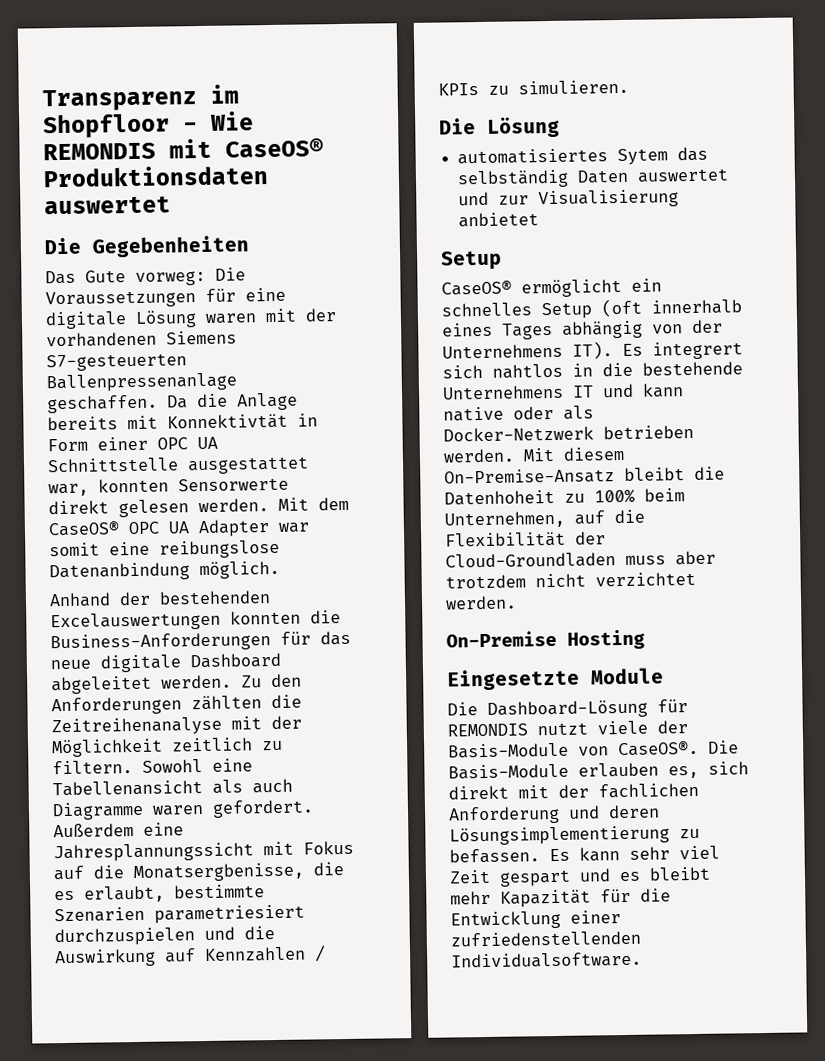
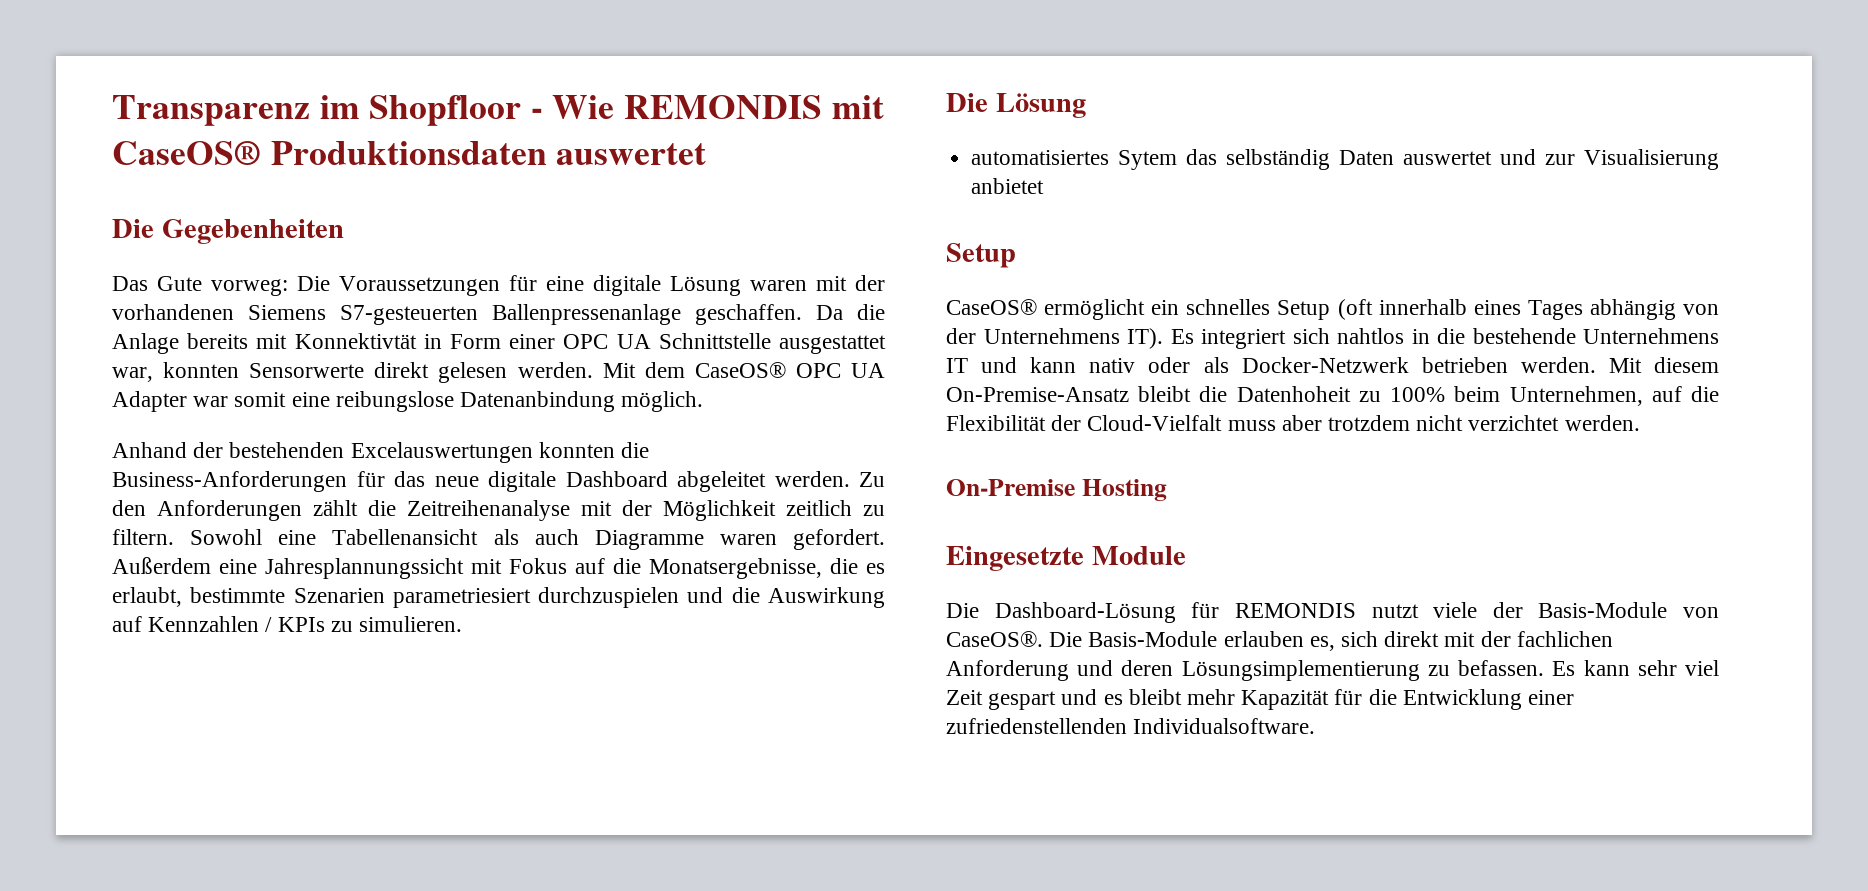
- Zu den Anforderungen zählten die Zeitreihenanalyse mit der Möglichkeit zeitlich zu filtern.
+ Zu den Anforderungen zählt die Zeitreihenanalyse mit der Möglichkeit zeitlich zu filtern.
- Außerdem eine Jahresplannungssicht mit Fokus auf die Monatsergbenisse, die es erlaubt, bestimmte Szenarien parametriesiert durchzuspielen und die Auswirkung auf Kennzahlen / KPIs zu simulieren.
+ Außerdem eine Jahresplannungssicht mit Fokus auf die Monatsergebnisse, die es erlaubt, bestimmte Szenarien parametriesiert durchzuspielen und die Auswirkung auf Kennzahlen / KPIs zu simulieren.
- CaseOS® ermöglicht ein schnelles Setup (oft innerhalb eines Tages abhängig von der Unternehmens IT). Es integrert sich nahtlos in die bestehende Unternehmens IT und kann native oder als Docker-Netzwerk betrieben werden.
+ CaseOS® ermöglicht ein schnelles Setup (oft innerhalb eines Tages abhängig von der Unternehmens IT). Es integriert sich nahtlos in die bestehende Unternehmens IT und kann nativ oder als Docker-Netzwerk betrieben werden.
- Mit diesem On-Premise-Ansatz bleibt die Datenhoheit zu 100% beim Unternehmen, auf die Flexibilität der Cloud-Groundladen muss aber trotzdem nicht verzichtet werden.
+ Mit diesem On-Premise-Ansatz bleibt die Datenhoheit zu 100% beim Unternehmen, auf die Flexibilität der Cloud-Vielfalt muss aber trotzdem nicht verzichtet werden.

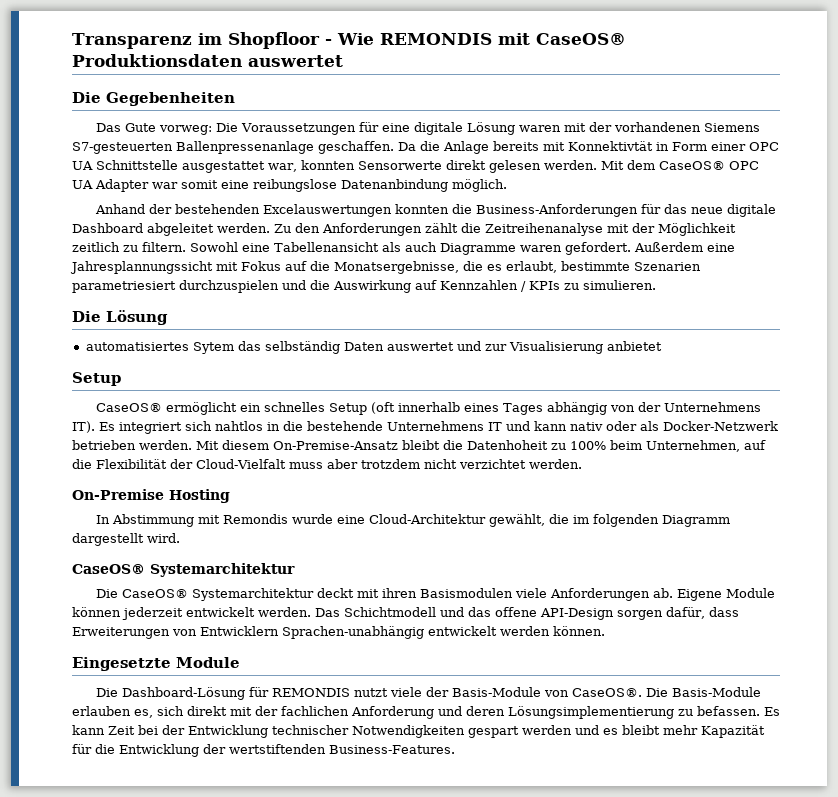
+ In Abstimmung mit Remondis wurde eine Cloud-Architektur gewählt, die im folgenden Diagramm dargestellt wird.
+ CaseOS® Systemarchitektur
+ Die CaseOS® Systemarchitektur deckt mit ihren Basismodulen viele Anforderungen ab. Eigene Module können jederzeit entwickelt werden. Das Schichtmodell und das offene API-Design sorgen dafür, dass Erweiterungen von Entwicklern Sprachen-unabhängig entwickelt werden können.
- Es kann sehr viel Zeit gespart und es bleibt mehr Kapazität für die Entwicklung einer zufriedenstellenden Individualsoftware.
+ Es kann Zeit bei der Entwicklung technischer Notwendigkeiten gespart werden und es bleibt mehr Kapazität für die Entwicklung der wertstiftenden Business-Features.

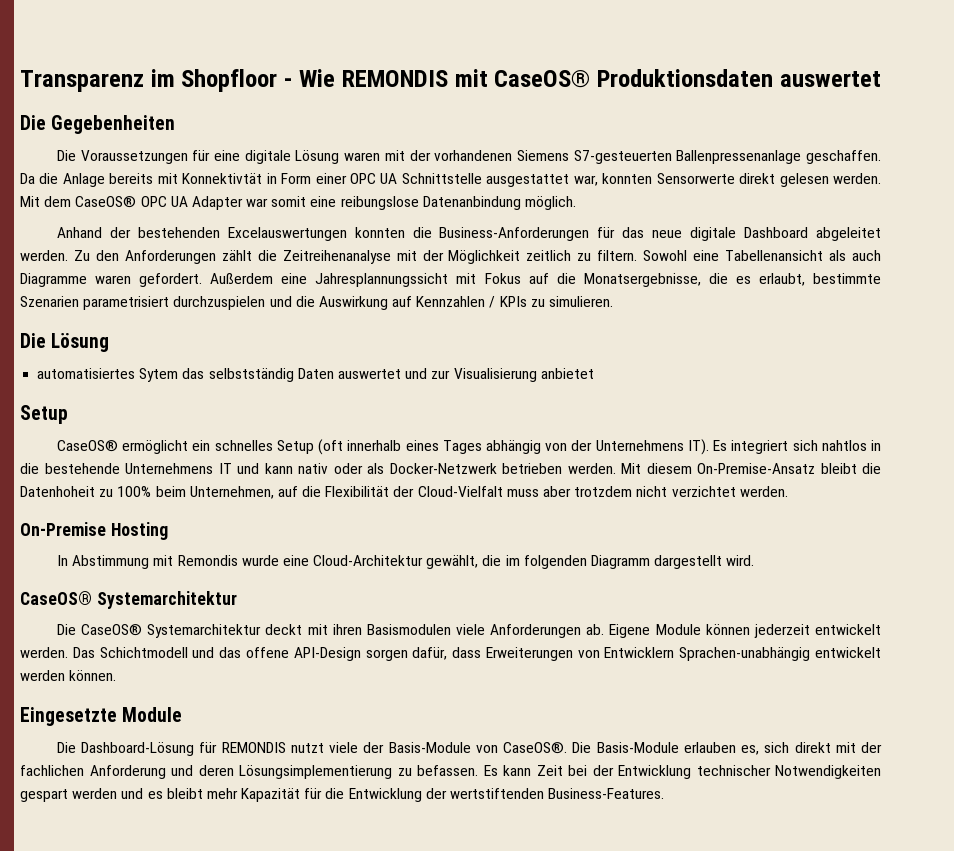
- Das Gute vorweg: Die Voraussetzungen für eine digitale Lösung waren mit der vorhandenen Siemens S7-gesteuerten Ballenpressenanlage geschaffen.
+ Die Voraussetzungen für eine digitale Lösung waren mit der vorhandenen Siemens S7-gesteuerten Ballenpressenanlage geschaffen.
- Außerdem eine Jahresplannungssicht mit Fokus auf die Monatsergebnisse, die es erlaubt, bestimmte Szenarien parametriesiert durchzuspielen und die Auswirkung auf Kennzahlen / KPIs zu simulieren.
+ Außerdem eine Jahresplannungssicht mit Fokus auf die Monatsergebnisse, die es erlaubt, bestimmte Szenarien parametrisiert durchzuspielen und die Auswirkung auf Kennzahlen / KPIs zu simulieren.
- automatisiertes Sytem das selbständig Daten auswertet und zur Visualisierung anbietet
+ automatisiertes Sytem das selbstständig Daten auswertet und zur Visualisierung anbietet

